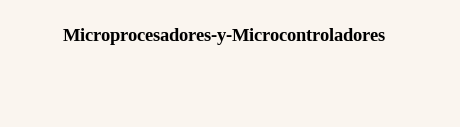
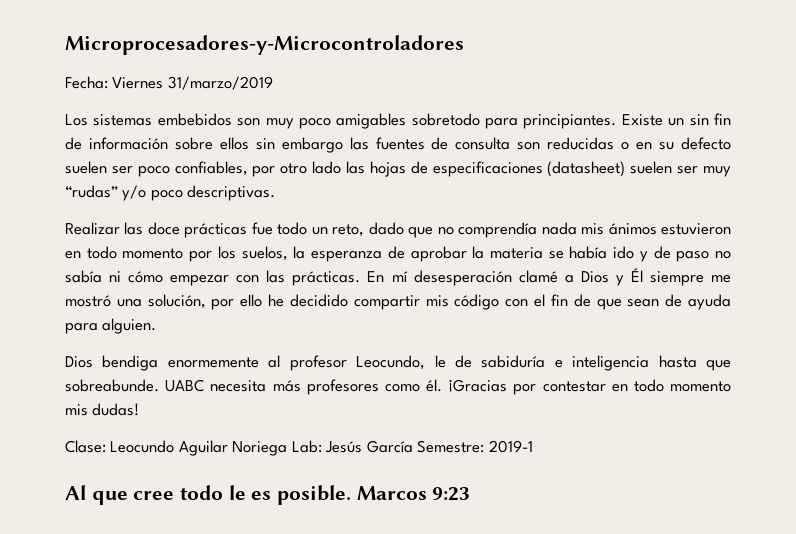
+ Fecha: Viernes 31/marzo/2019
+ Los sistemas embebidos son muy poco amigables sobretodo para principiantes. Existe un sin fin de información sobre ellos sin embargo las fuentes de consulta son reducidas o en su defecto suelen ser poco confiables, por otro lado las hojas de especificaciones (datasheet) suelen ser muy “rudas” y/o poco descriptivas.
+ Realizar las doce prácticas fue todo un reto, dado que no comprendía nada mis ánimos estuvieron en todo momento por los suelos, la esperanza de aprobar la materia se había ido y de paso no sabía ni cómo empezar con las prácticas. En mí desesperación clamé a Dios y Él siempre me mostró una solución, por ello he decidido compartir mis código con el fin de que sean de ayuda para alguien.
+ Dios bendiga enormemente al profesor Leocundo, le de sabiduría e inteligencia hasta que sobreabunde. UABC necesita más profesores como él. ¡Gracias por contestar en todo momento mis dudas!
+ Clase: Leocundo Aguilar Noriega Lab: Jesús García Semestre: 2019-1
+ Al que cree todo le es posible. Marcos 9:23

